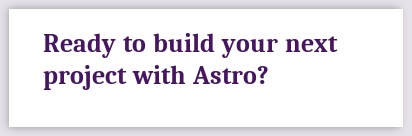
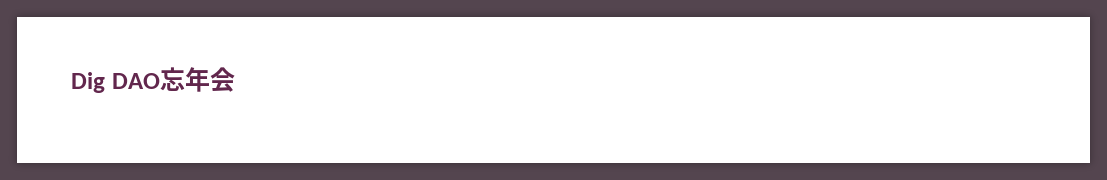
- Ready to build your next project with Astro?
+ Dig DAO忘年会

